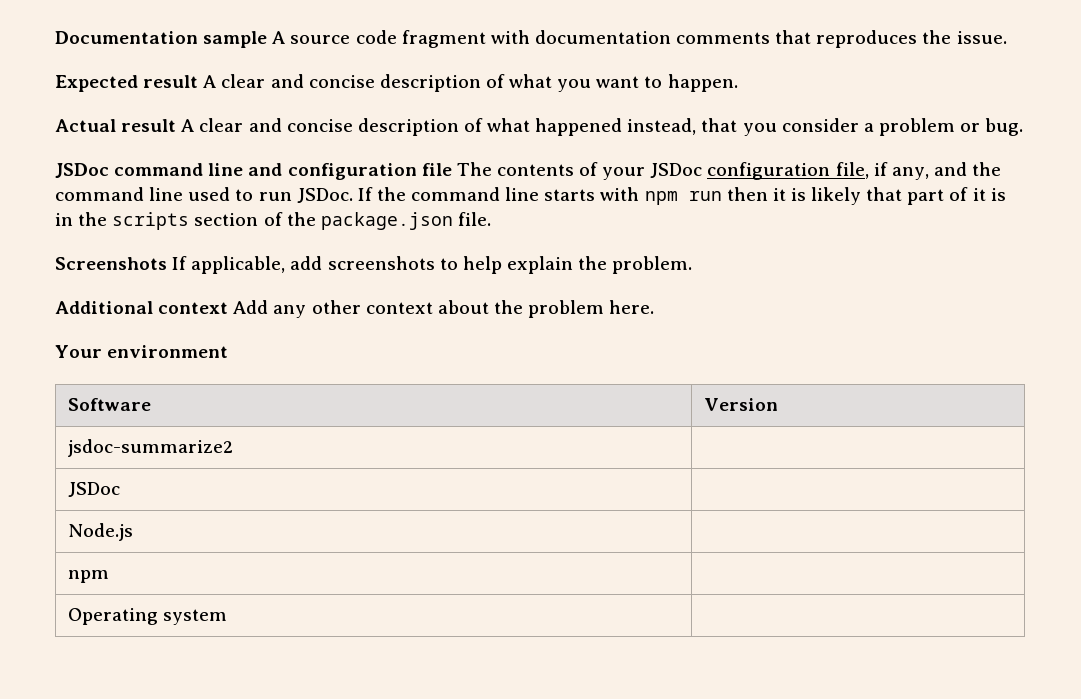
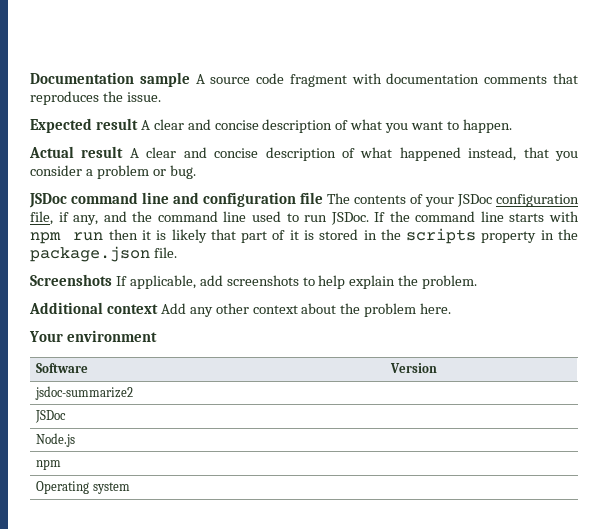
- If the command line starts with npm run then it is likely that part of it is in the scripts section of the package.json file.
+ If the command line starts with npm run then it is likely that part of it is stored in the scripts property in the package.json file.

